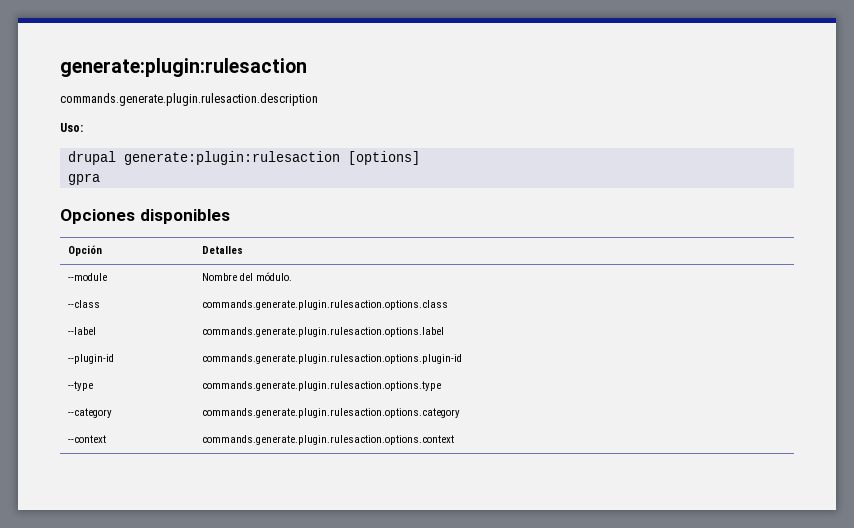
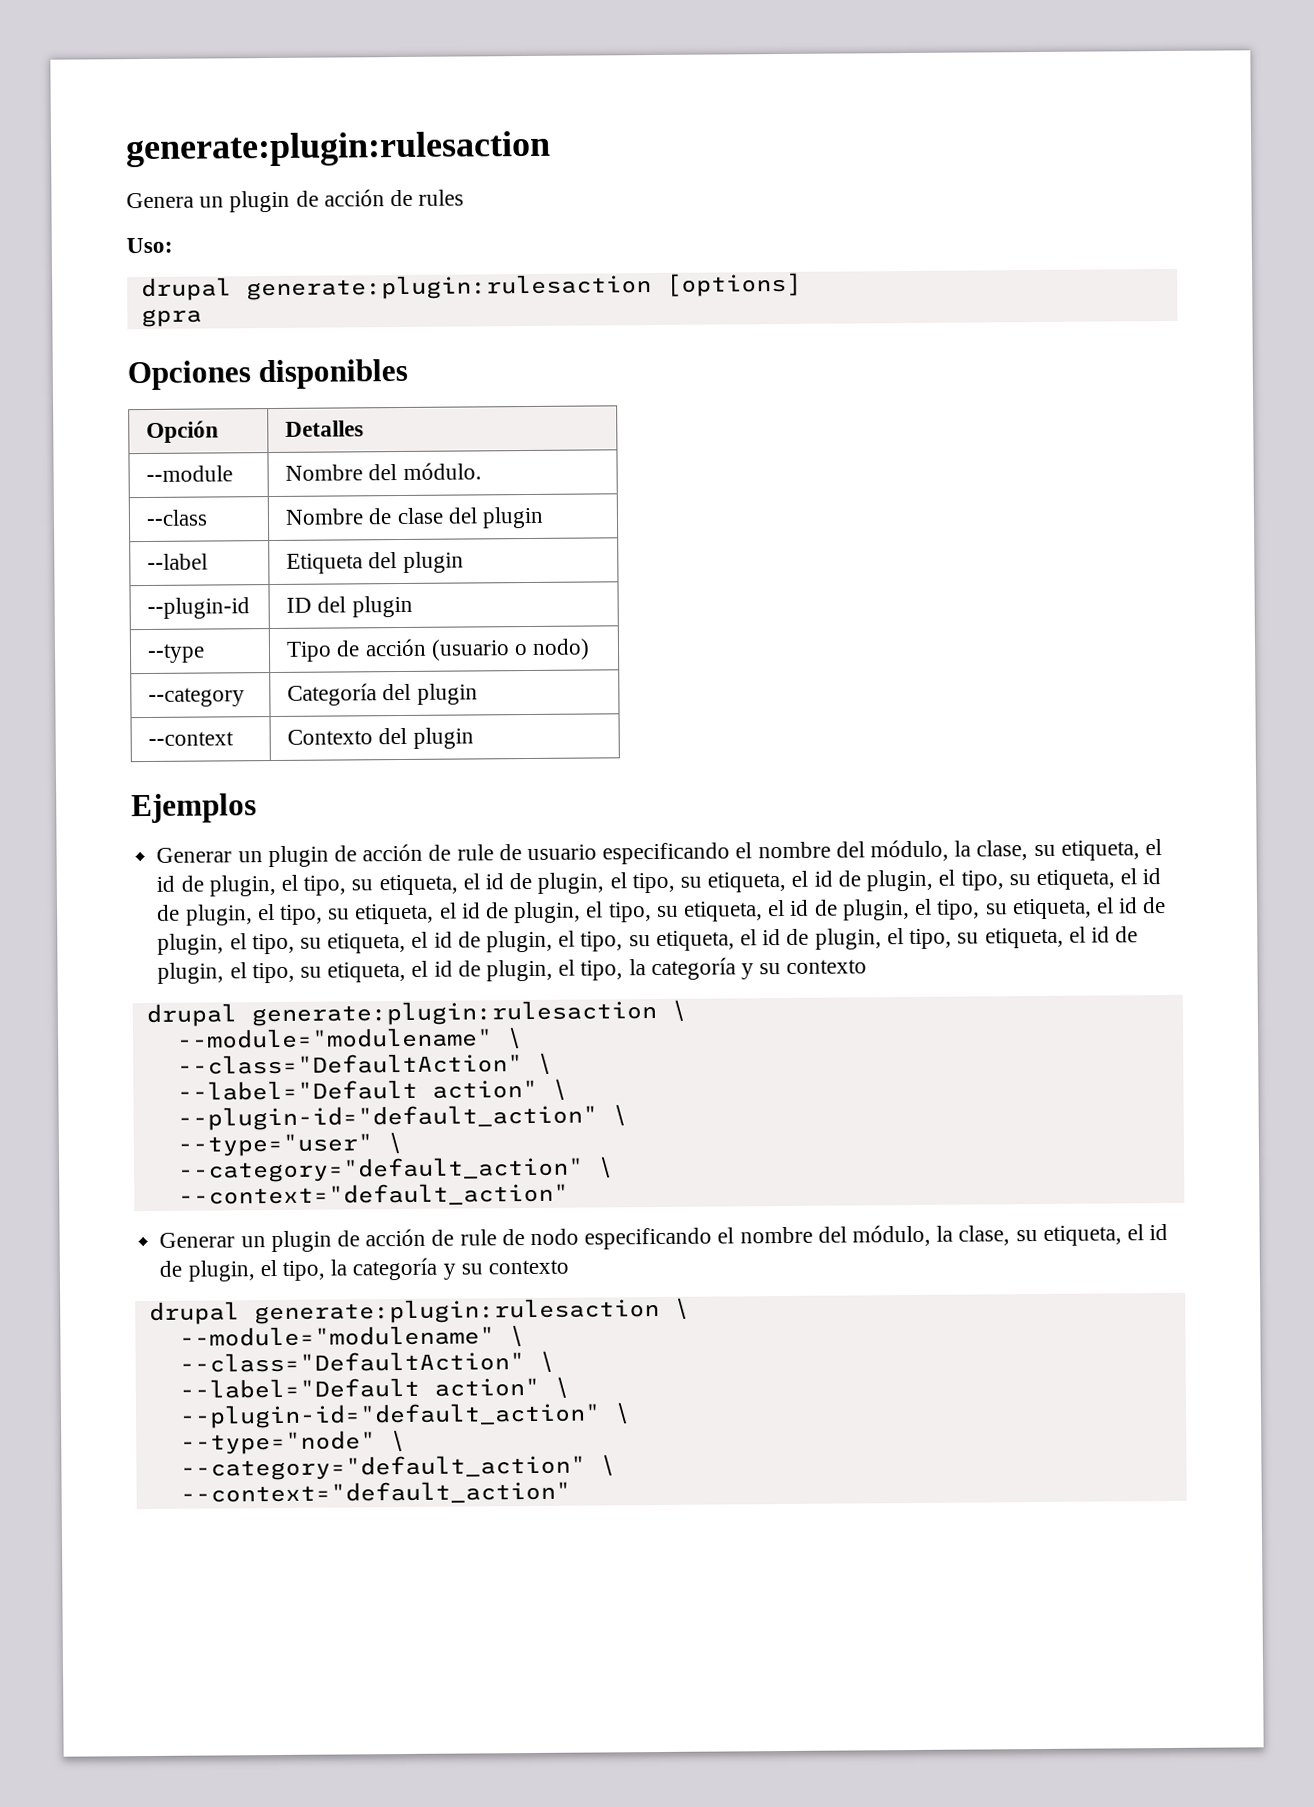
- commands.generate.plugin.rulesaction.description
+ Genera un plugin de acción de rules
- --class | commands.generate.plugin.rulesaction.options.class
- --label | commands.generate.plugin.rulesaction.options.label
- --plugin-id | commands.generate.plugin.rulesaction.options.plugin-id
- --type | commands.generate.plugin.rulesaction.options.type
- --category | commands.generate.plugin.rulesaction.options.category
- --context | commands.generate.plugin.rulesaction.options.context
+ --class | Nombre de clase del plugin
+ --label | Etiqueta del plugin
+ --plugin-id | ID del plugin
+ --type | Tipo de acción (usuario o nodo)
+ --category | Categoría del plugin
+ --context | Contexto del plugin
+ Ejemplos
+ Generar un plugin de acción de rule de usuario especificando el nombre del módulo, la clase, su etiqueta, el id de plugin, el tipo, su etiqueta, el id de plugin, el tipo, su etiqueta, el id de plugin, el tipo, su etiqueta, el id de plugin, el tipo, su etiqueta, el id de plugin, el tipo, su etiqueta, el id de plugin, el tipo, su etiqueta, el id de plugin, el tipo, su etiqueta, el id de plugin, el tipo, su etiqueta, el id de plugin, el tipo, su etiqueta, el id de plugin, el tipo, su etiqueta, el id de plugin, el tipo, la categoría y su contexto
+ drupal generate:plugin:rulesaction \
+ --module="modulename" \
+ --class="DefaultAction" \
+ --label="Default action" \
+ --plugin-id="default_action" \
+ --type="user" \
+ --category="default_action" \
+ --context="default_action"
+ Generar un plugin de acción de rule de nodo especificando el nombre del módulo, la clase, su etiqueta, el id de plugin, el tipo, la categoría y su contexto
+ drupal generate:plugin:rulesaction \
+ --module="modulename" \
+ --class="DefaultAction" \
+ --label="Default action" \
+ --plugin-id="default_action" \
+ --type="node" \
+ --category="default_action" \
+ --context="default_action"

